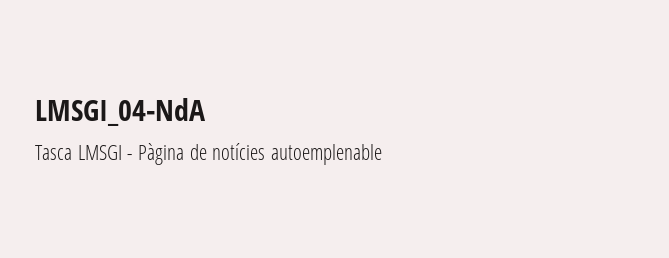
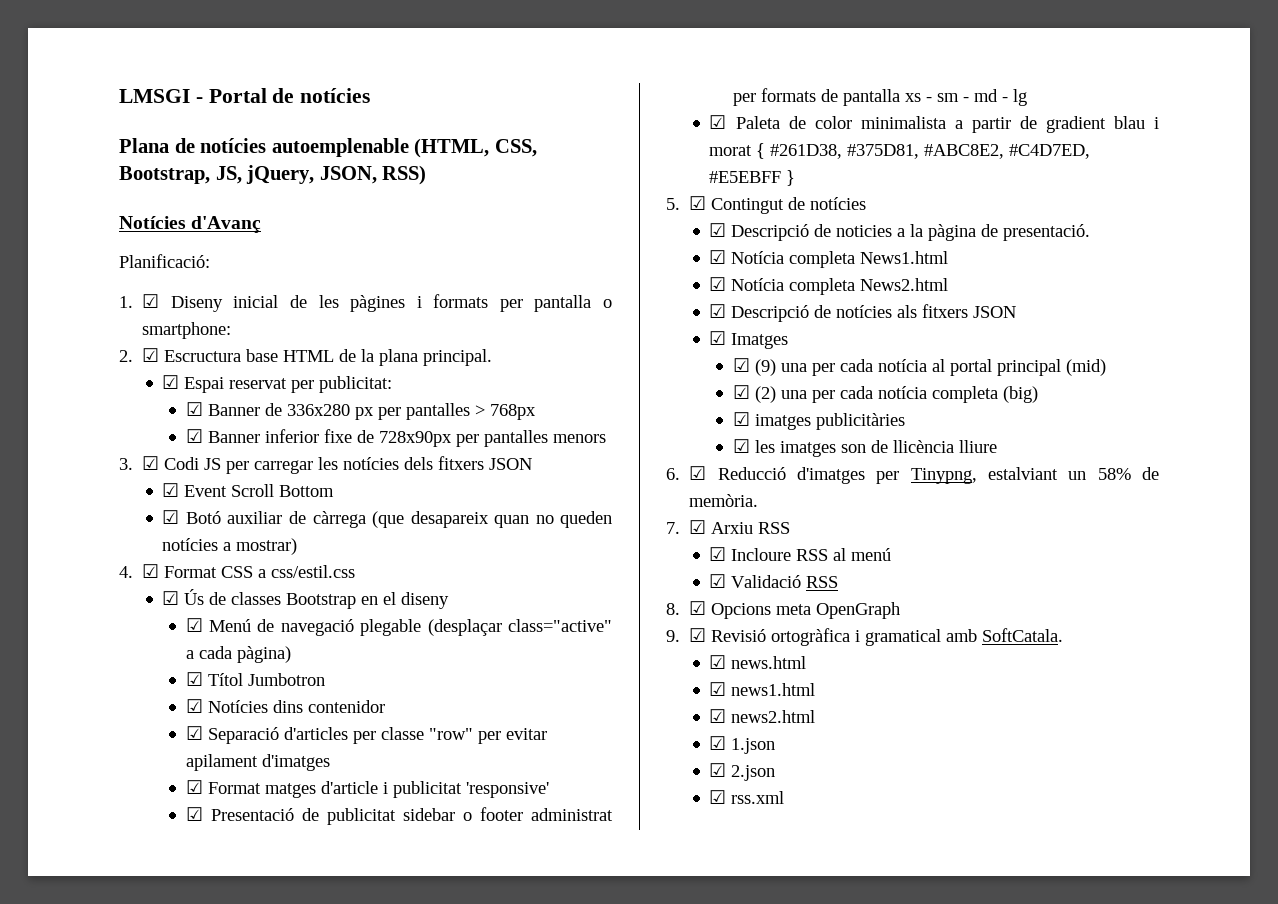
- LMSGI_04-NdA
- Tasca LMSGI - Pàgina de notícies autoemplenable
+ LMSGI - Portal de notícies
+ Plana de notícies autoemplenable (HTML, CSS, Bootstrap, JS, jQuery, JSON, RSS)
+ Notícies d'Avanç
+ Planificació:
+ 1. ☑ Diseny inicial de les pàgines i formats per pantalla o smartphone:
+ 2. ☑ Escructura base HTML de la plana principal.
+ ☑ Espai reservat per publicitat:
+ ☑ Banner de 336x280 px per pantalles > 768px
+ ☑ Banner inferior fixe de 728x90px per pantalles menors
+ 3. ☑ Codi JS per carregar les notícies dels fitxers JSON
+ ☑ Event Scroll Bottom
+ ☑ Botó auxiliar de càrrega (que desapareix quan no queden notícies a mostrar)
+ 4. ☑ Format CSS a css/estil.css
+ ☑ Ús de classes Bootstrap en el diseny
+ ☑ Menú de navegació plegable (desplaçar class="active" a cada pàgina)
+ ☑ Títol Jumbotron
+ ☑ Notícies dins contenidor
+ ☑ Separació d'articles per classe "row" per evitar apilament d'imatges
+ ☑ Format matges d'article i publicitat 'responsive'
+ ☑ Presentació de publicitat sidebar o footer administrat per formats de pantalla xs - sm - md - lg
+ ☑ Paleta de color minimalista a partir de gradient blau i morat { #261D38, #375D81, #ABC8E2, #C4D7ED, #E5EBFF }
+ 5. ☑ Contingut de notícies
+ ☑ Descripció de noticies a la pàgina de presentació.
+ ☑ Notícia completa News1.html
+ ☑ Notícia completa News2.html
+ ☑ Descripció de notícies als fitxers JSON
+ ☑ Imatges
+ ☑ (9) una per cada notícia al portal principal (mid)
+ ☑ (2) una per cada notícia completa (big)
+ ☑ imatges publicitàries
+ ☑ les imatges son de llicència lliure
+ 6. ☑ Reducció d'imatges per Tinypng, estalviant un 58% de memòria.
+ 7. ☑ Arxiu RSS
+ ☑ Incloure RSS al menú
+ ☑ Validació RSS
+ 8. ☑ Opcions meta OpenGraph
+ 9. ☑ Revisió ortogràfica i gramatical amb SoftCatala.
+ ☑ news.html
+ ☑ news1.html
+ ☑ news2.html
+ ☑ 1.json
+ ☑ 2.json
+ ☑ rss.xml

